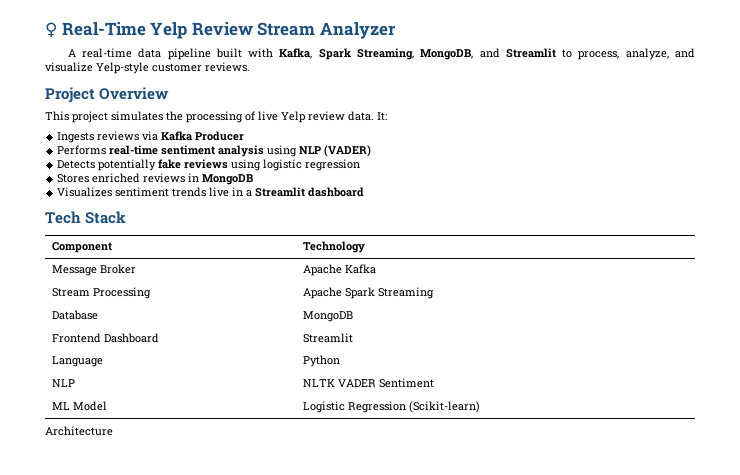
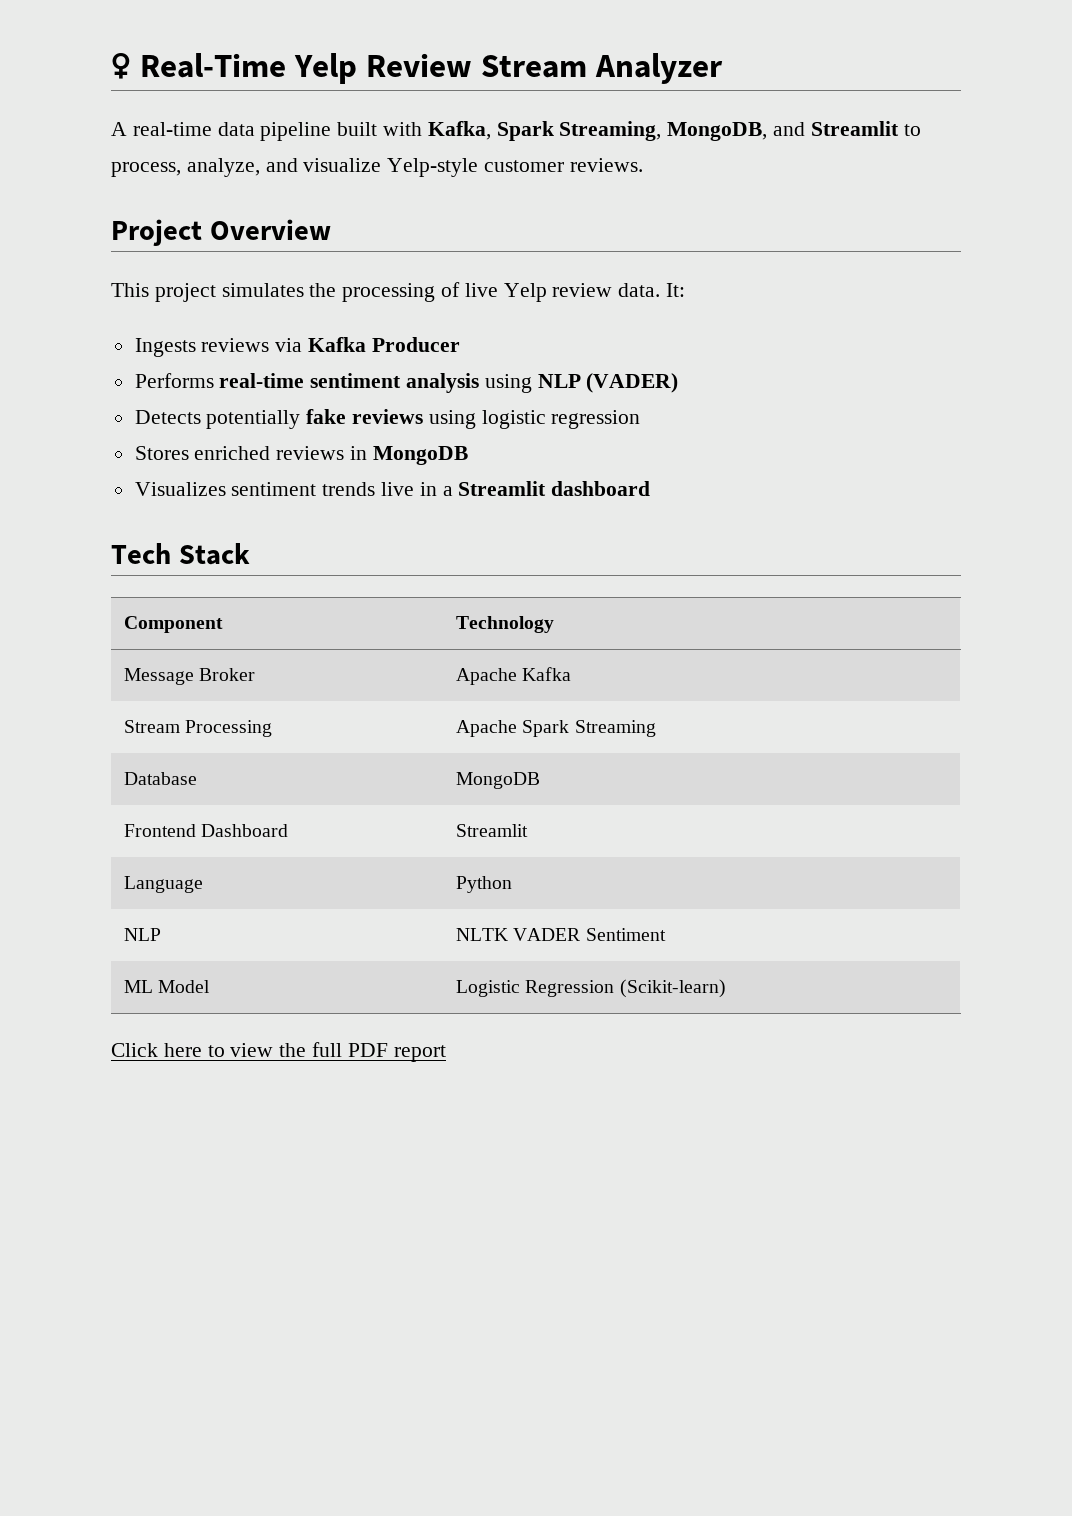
- Architecture
+ Click here to view the full PDF report

